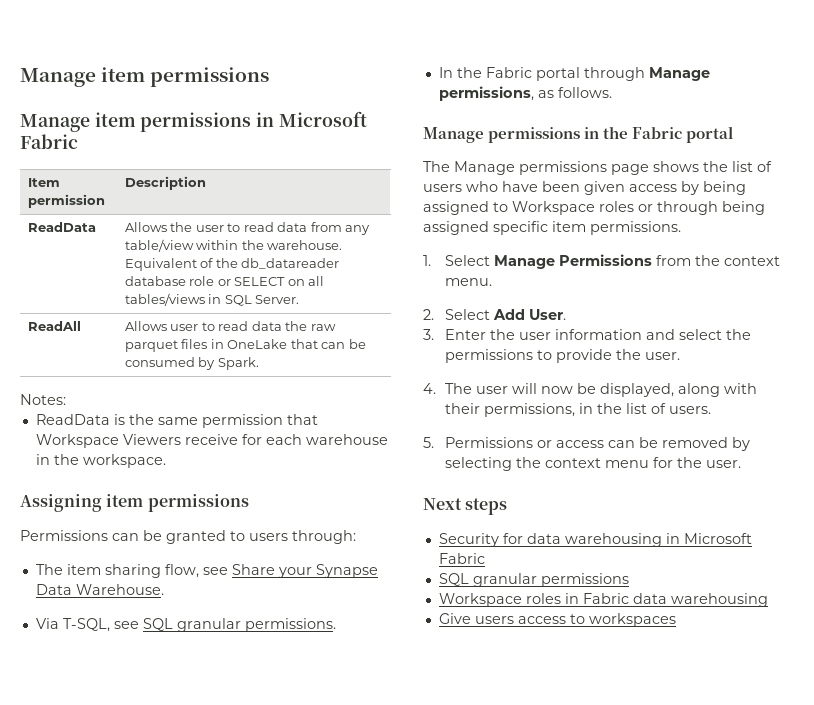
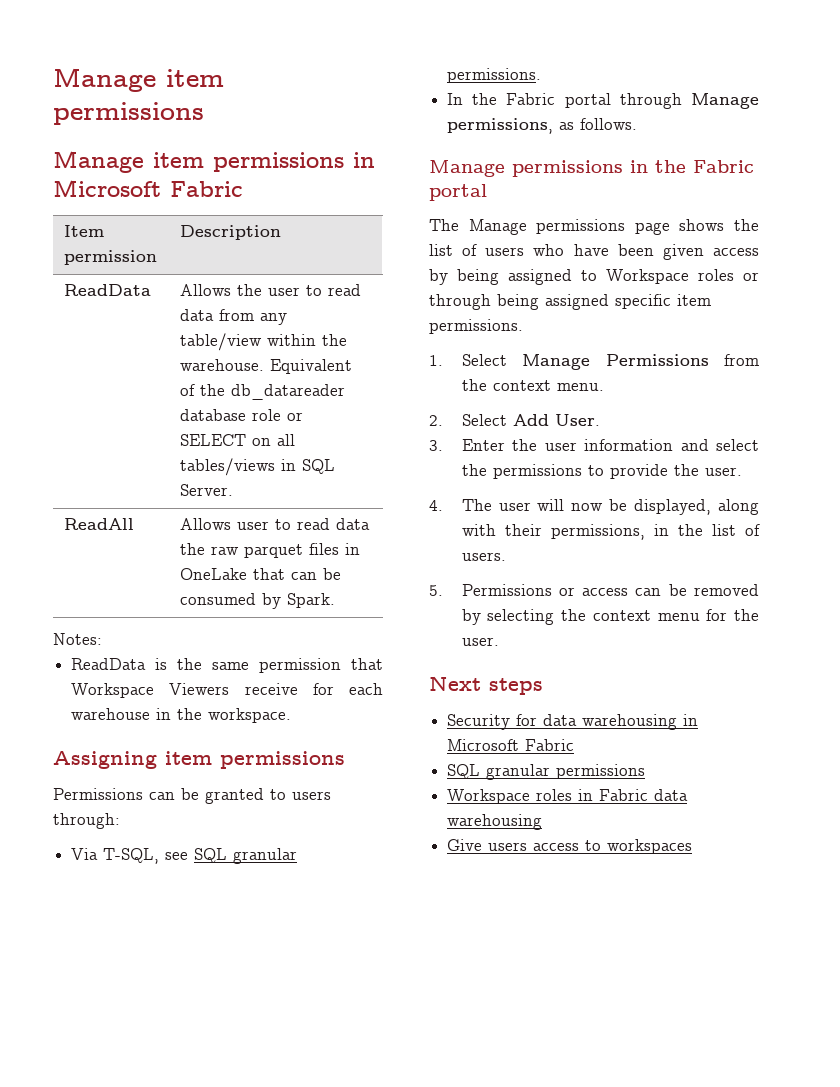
- The item sharing flow, see Share your Synapse Data Warehouse.

